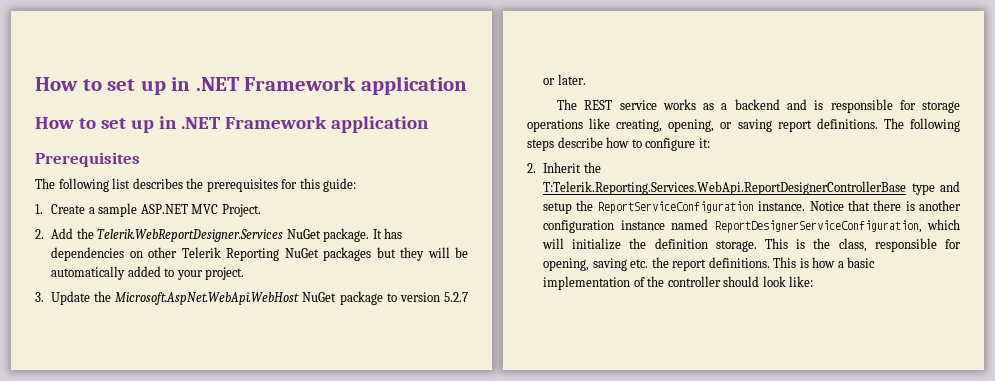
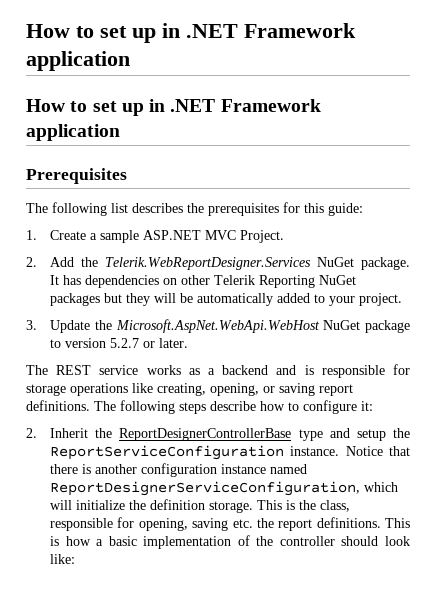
- 2. Inherit the T:Telerik.Reporting.Services.WebApi.ReportDesignerControllerBase type and setup the ReportServiceConfiguration instance.
+ 2. Inherit the ReportDesignerControllerBase type and setup the ReportServiceConfiguration instance.

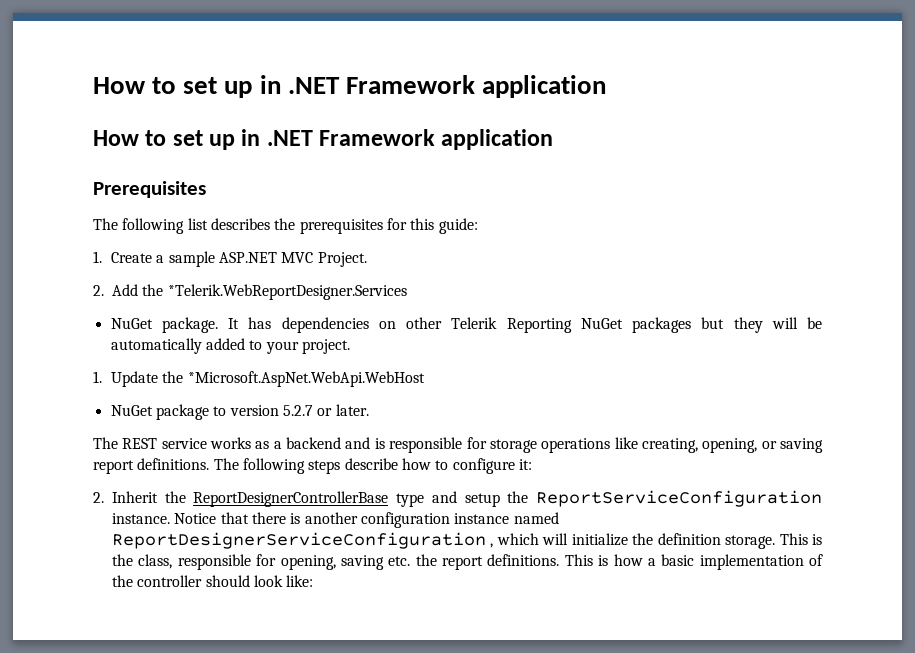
- 2. Add the Telerik.WebReportDesigner.Services NuGet package.
+ 2. Add the *Telerik.WebReportDesigner.Services
+ NuGet package.
- 3. Update the Microsoft.AspNet.WebApi.WebHost NuGet package to version 5.2.7 or later.
+ 1. Update the *Microsoft.AspNet.WebApi.WebHost
+ NuGet package to version 5.2.7 or later.
- Notice that there is another configuration instance named ReportDesignerServiceConfiguration, which will initialize the definition storage.
+ Notice that there is another configuration instance named ReportDesignerServiceConfiguration , which will initialize the definition storage.

